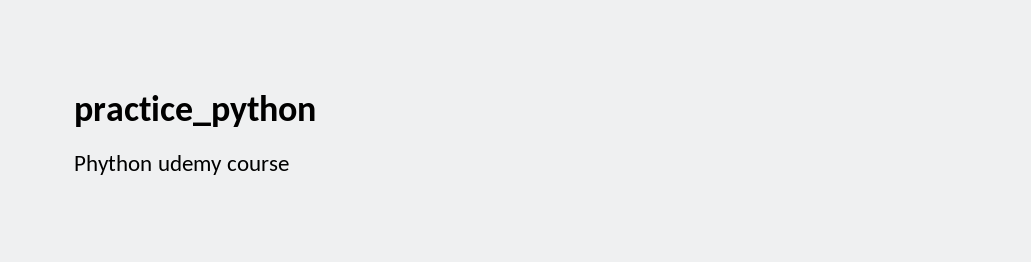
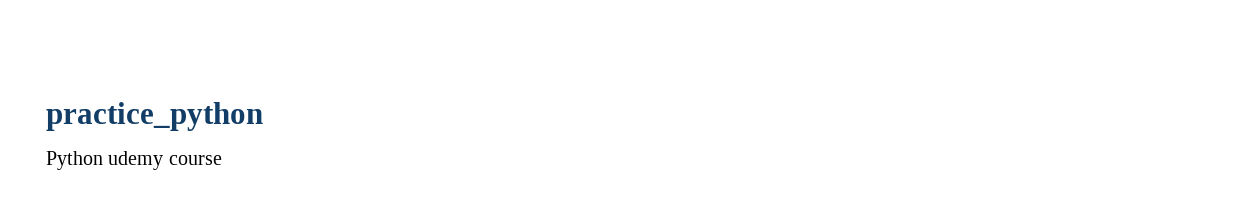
- Phython udemy course
+ Python udemy course

